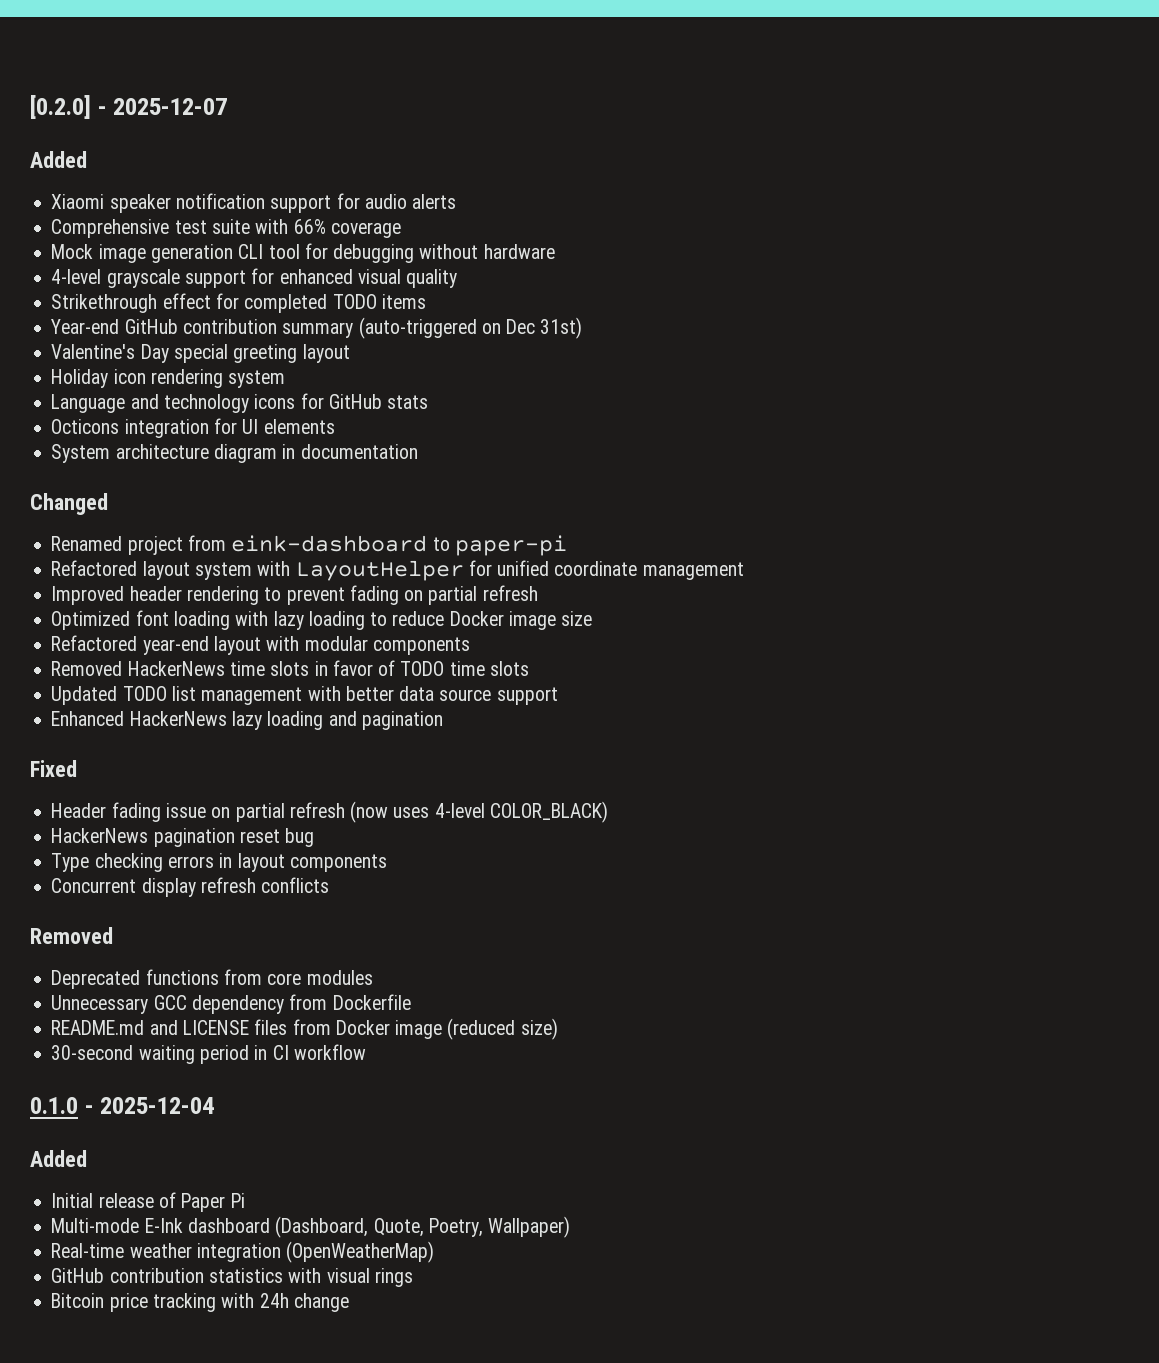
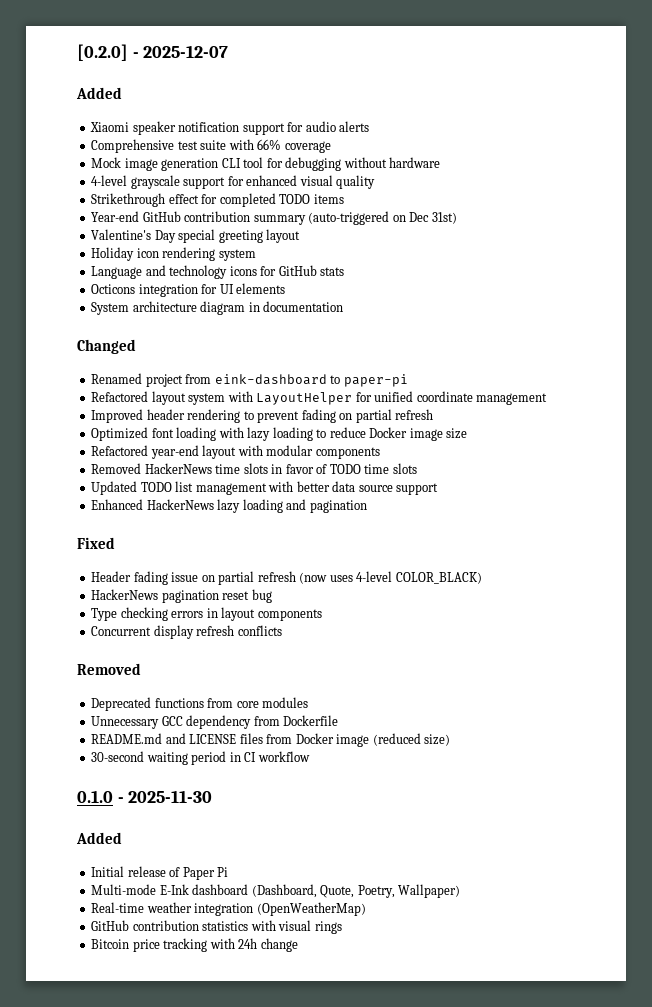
- 0.1.0 - 2025-12-04
+ 0.1.0 - 2025-11-30

